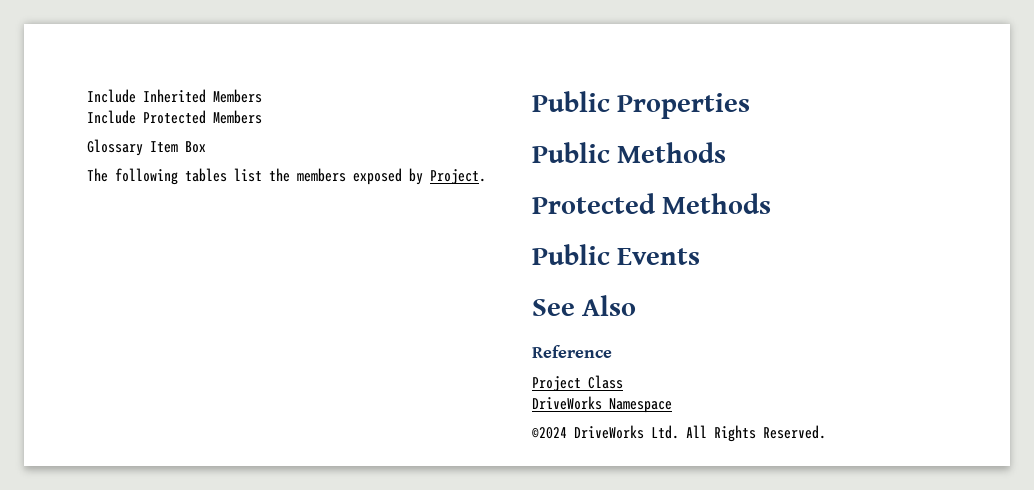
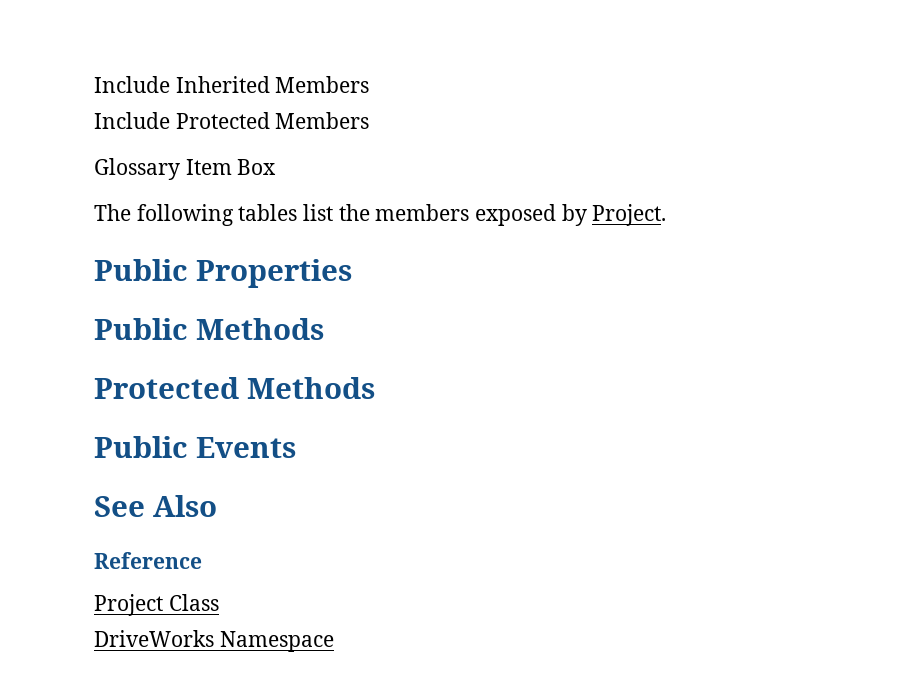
- ©2024 DriveWorks Ltd. All Rights Reserved.

